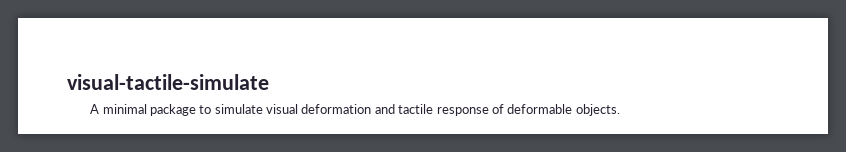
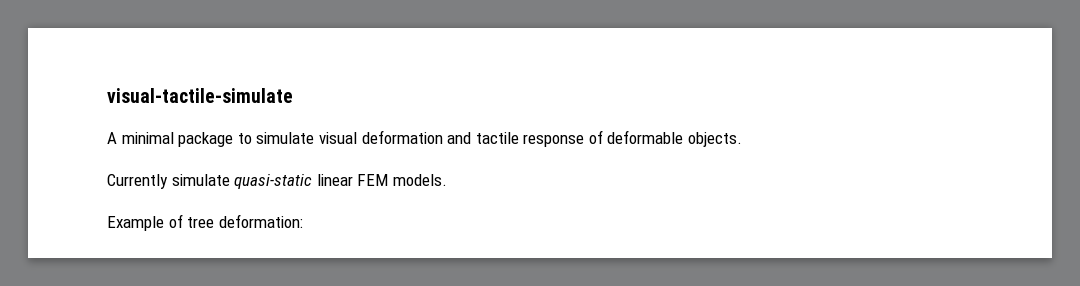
+ Currently simulate quasi-static linear FEM models.
+ Example of tree deformation:

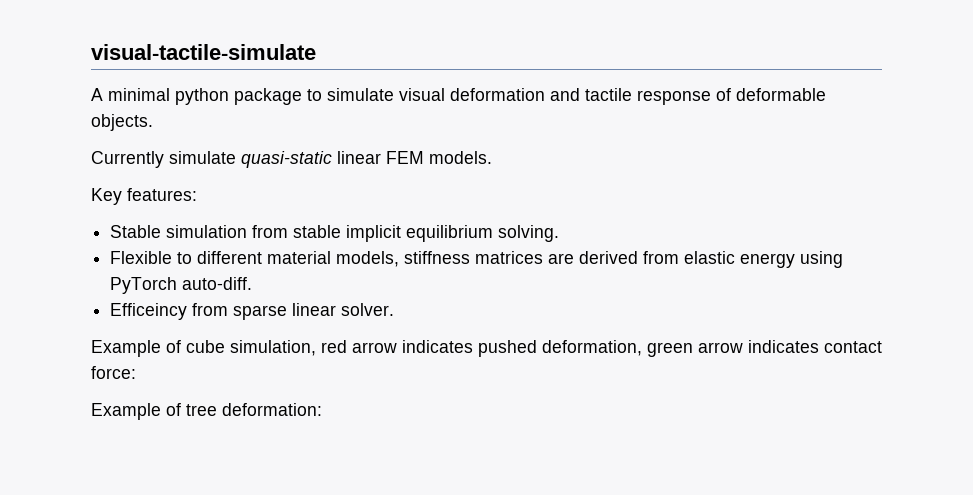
- A minimal package to simulate visual deformation and tactile response of deformable objects.
+ A minimal python package to simulate visual deformation and tactile response of deformable objects.
+ Key features:
+ Stable simulation from stable implicit equilibrium solving.
+ Flexible to different material models, stiffness matrices are derived from elastic energy using PyTorch auto-diff.
+ Efficeincy from sparse linear solver.
+ Example of cube simulation, red arrow indicates pushed deformation, green arrow indicates contact force:

